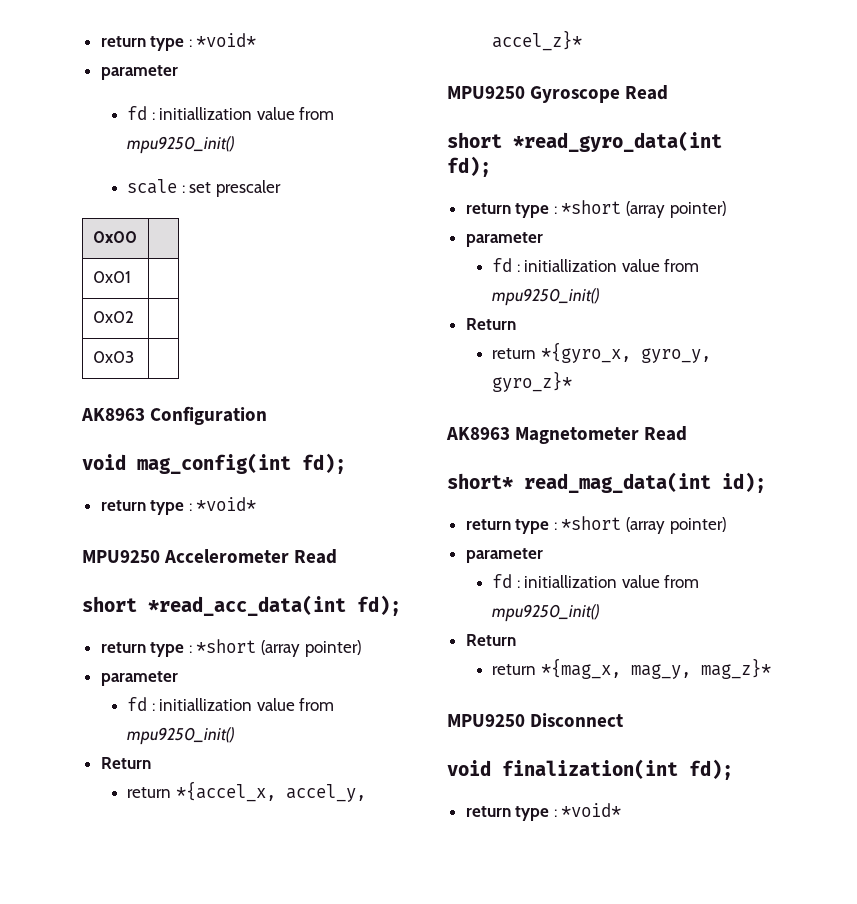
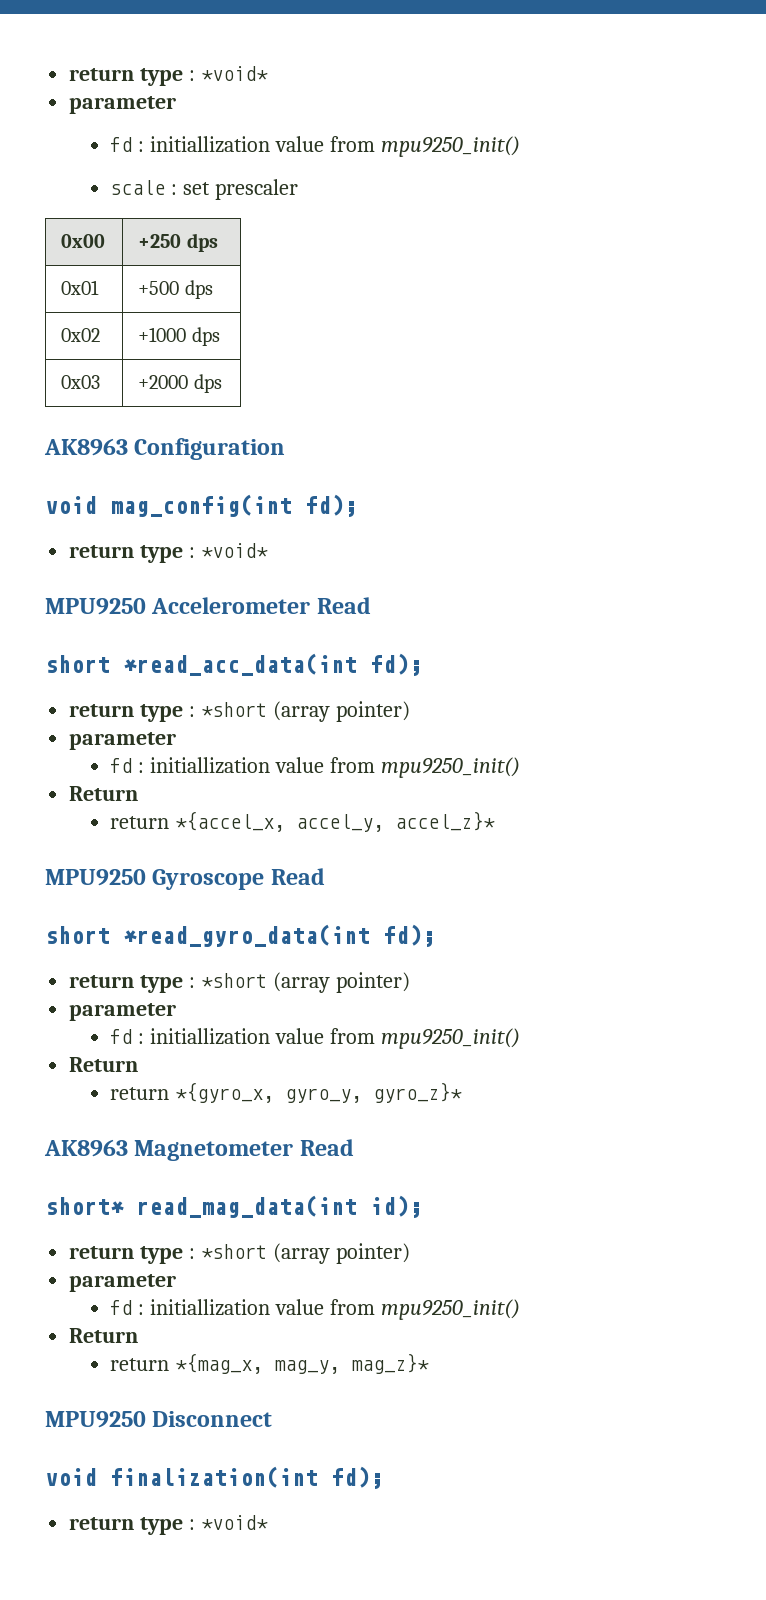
- 0x00 |
+ 0x00 | +250 dps
- 0x01 |
+ 0x01 | +500 dps
- 0x02 |
+ 0x02 | +1000 dps
- 0x03 |
+ 0x03 | +2000 dps

